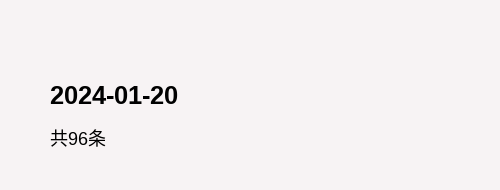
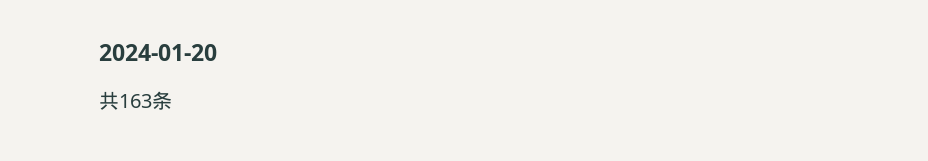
- 共96条
+ 共163条

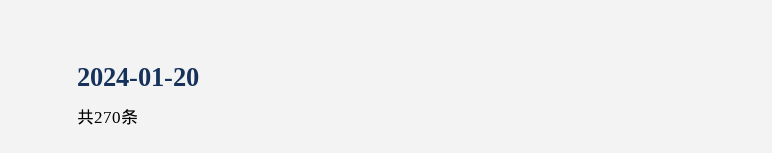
- 共163条
+ 共270条

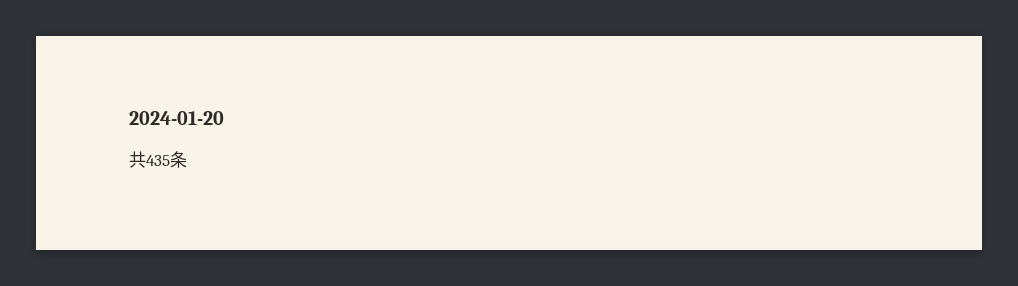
- 共270条
+ 共435条

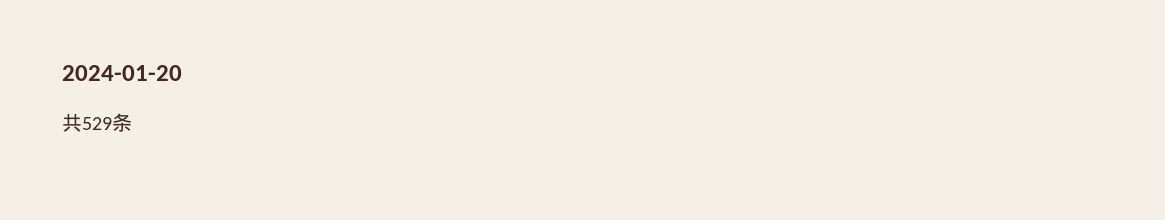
- 共435条
+ 共529条

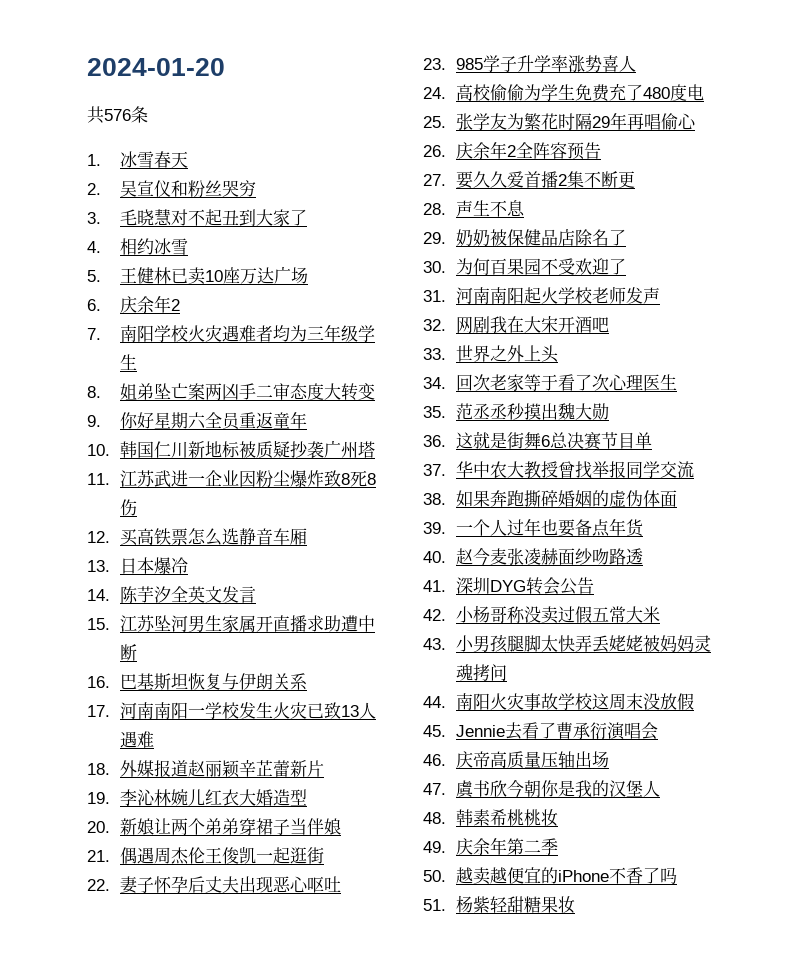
- 共529条
+ 共576条
+ 1.冰雪春天
+ 2.吴宣仪和粉丝哭穷
+ 3.毛晓慧对不起丑到大家了
+ 4.相约冰雪
+ 5.王健林已卖10座万达广场
+ 6.庆余年2
+ 7.南阳学校火灾遇难者均为三年级学生
+ 8.姐弟坠亡案两凶手二审态度大转变
+ 9.你好星期六全员重返童年
+ 10.韩国仁川新地标被质疑抄袭广州塔
+ 11.江苏武进一企业因粉尘爆炸致8死8伤
+ 12.买高铁票怎么选静音车厢
+ 13.日本爆冷
+ 14.陈芋汐全英文发言
+ 15.江苏坠河男生家属开直播求助遭中断
+ 16.巴基斯坦恢复与伊朗关系
+ 17.河南南阳一学校发生火灾已致13人遇难
+ 18.外媒报道赵丽颖辛芷蕾新片
+ 19.李沁林婉儿红衣大婚造型
+ 20.新娘让两个弟弟穿裙子当伴娘
+ 21.偶遇周杰伦王俊凯一起逛街
+ 22.妻子怀孕后丈夫出现恶心呕吐
+ 23. 985学子升学率涨势喜人
+ 24.高校偷偷为学生免费充了480度电
+ 25.张学友为繁花时隔29年再唱偷心
+ 26.庆余年2全阵容预告
+ 27.要久久爱首播2集不断更
+ 28.声生不息
+ 29.奶奶被保健品店除名了
+ 30.为何百果园不受欢迎了
+ 31.河南南阳起火学校老师发声
+ 32.网剧我在大宋开酒吧
+ 33.世界之外上头
+ 34.回次老家等于看了次心理医生
+ 35.范丞丞秒摸出魏大勋
+ 36.这就是街舞6总决赛节目单
+ 37.华中农大教授曾找举报同学交流
+ 38.如果奔跑撕碎婚姻的虚伪体面
+ 39.一个人过年也要备点年货
+ 40.赵今麦张凌赫面纱吻路透
+ 41.深圳DYG转会公告
+ 42.小杨哥称没卖过假五常大米
+ 43.小男孩腿脚太快弄丢姥姥被妈妈灵魂拷问
+ 44.南阳火灾事故学校这周末没放假
+ 45. Jennie去看了曹承衍演唱会
+ 46.庆帝高质量压轴出场
+ 47.虞书欣今朝你是我的汉堡人
+ 48.韩素希桃桃妆
+ 49.庆余年第二季
+ 50.越卖越便宜的iPhone不香了吗
+ 51.杨紫轻甜糖果妆

